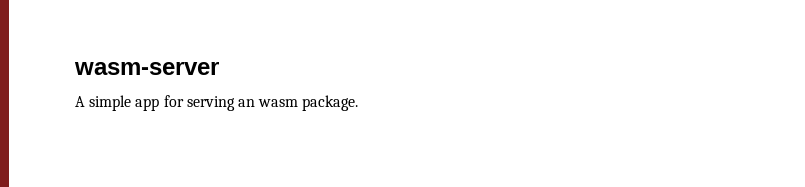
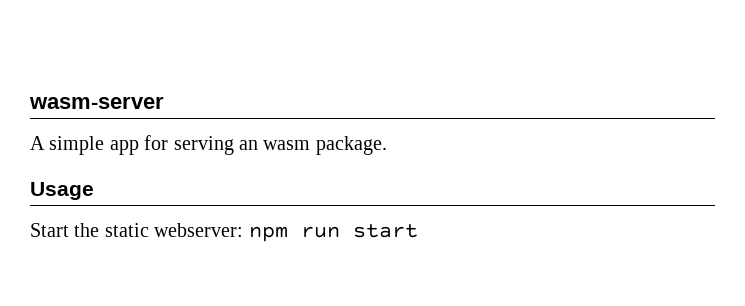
+ Usage
+ Start the static webserver: npm run start

